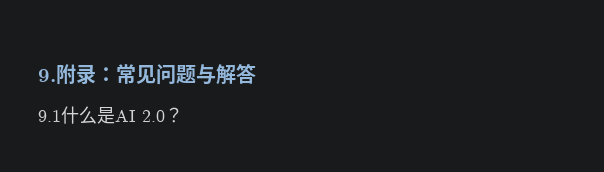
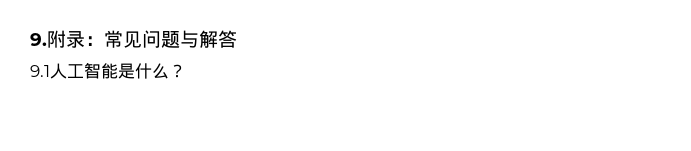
- 9.1什么是AI 2.0？
+ 9.1人工智能是什么？

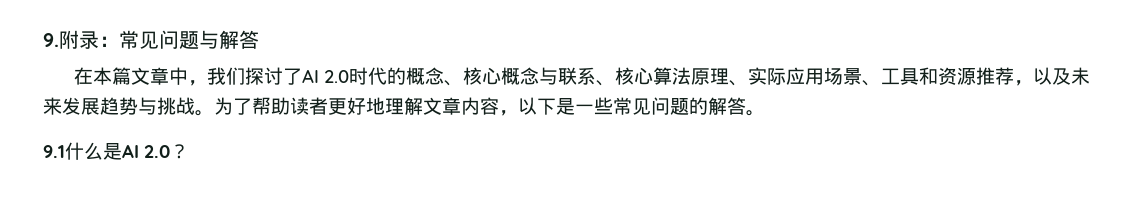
- 9.1人工智能是什么？
+ 在本篇文章中，我们探讨了AI 2.0时代的概念、核心概念与联系、核心算法原理、实际应用场景、工具和资源推荐，以及未来发展趋势与挑战。为了帮助读者更好地理解文章内容，以下是一些常见问题的解答。
+ 9.1什么是AI 2.0？

